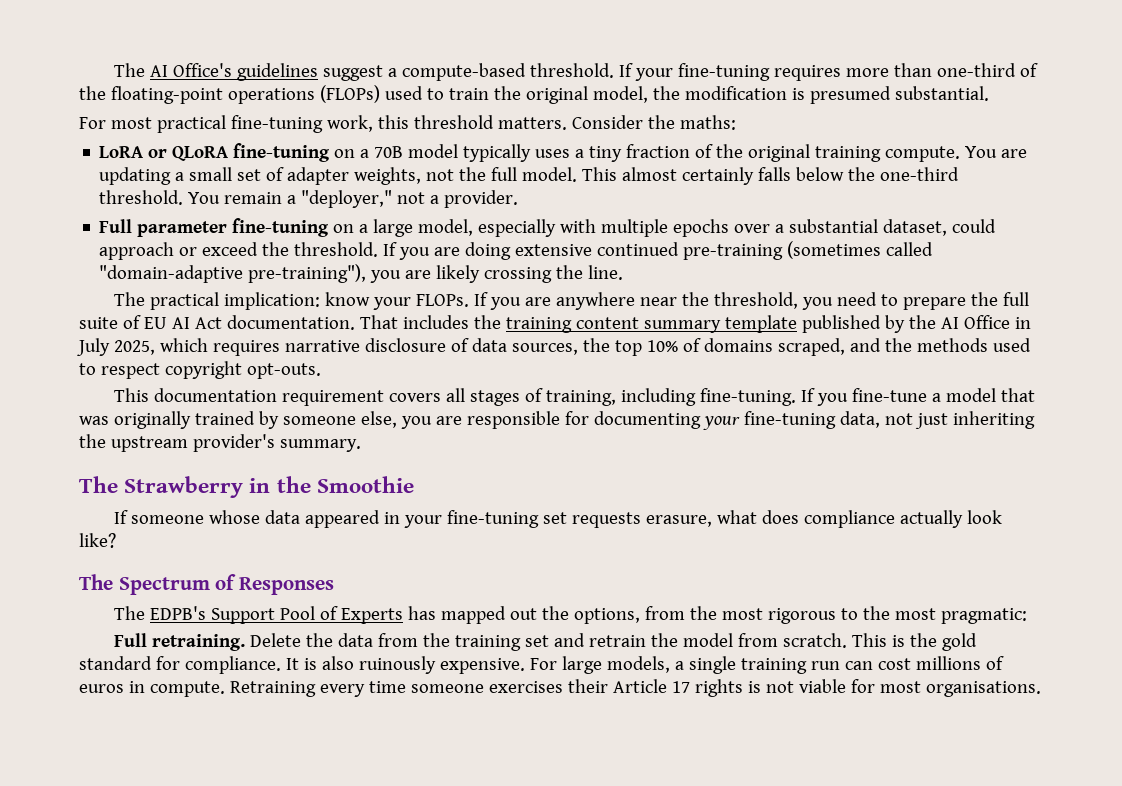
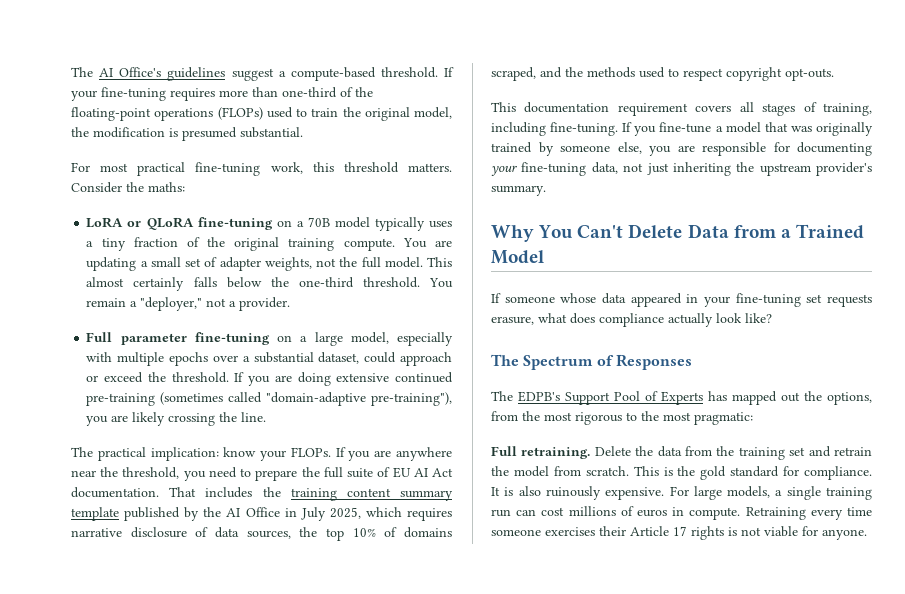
- The Strawberry in the Smoothie
+ Why You Can't Delete Data from a Trained Model
- Retraining every time someone exercises their Article 17 rights is not viable for most organisations.
+ Retraining every time someone exercises their Article 17 rights is not viable for anyone.

